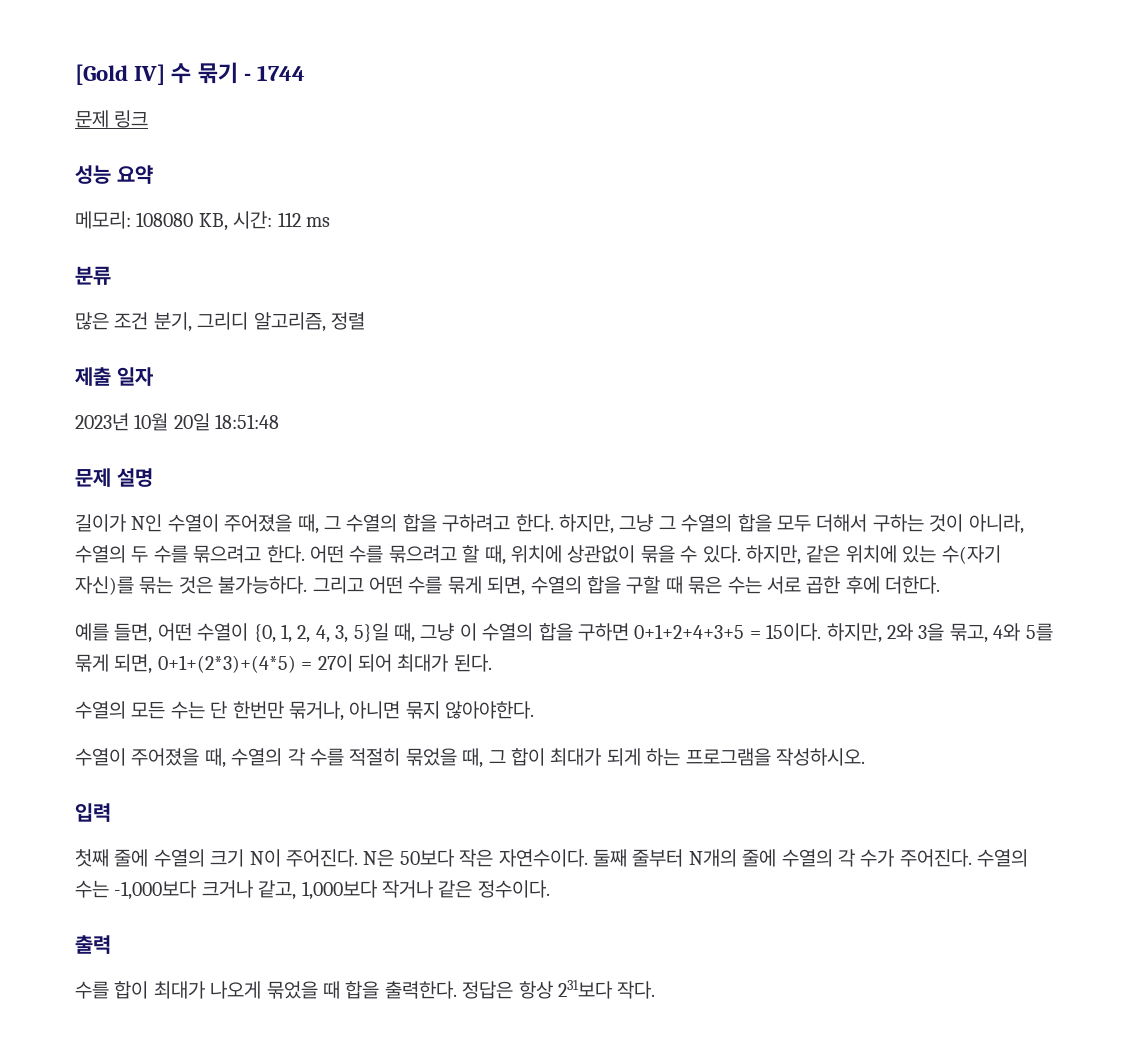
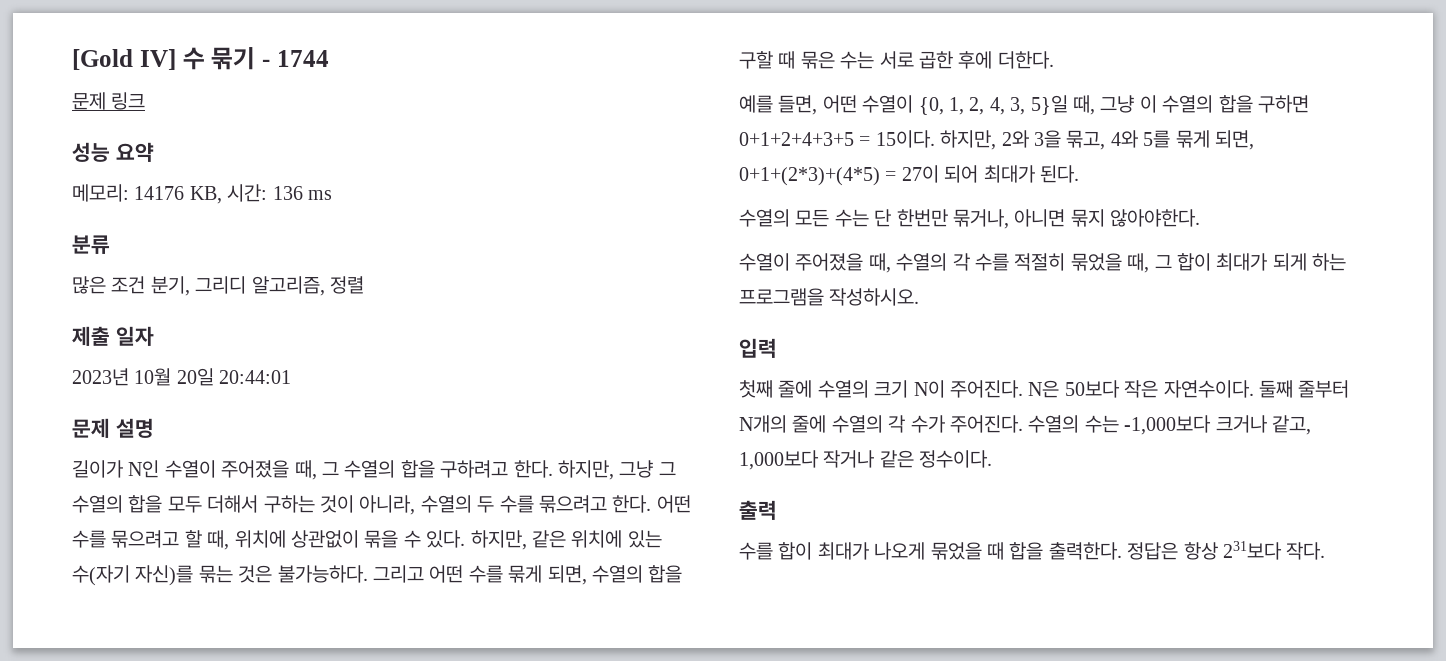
- 메모리: 108080 KB, 시간: 112 ms
+ 메모리: 14176 KB, 시간: 136 ms
- 2023년 10월 20일 18:51:48
+ 2023년 10월 20일 20:44:01

